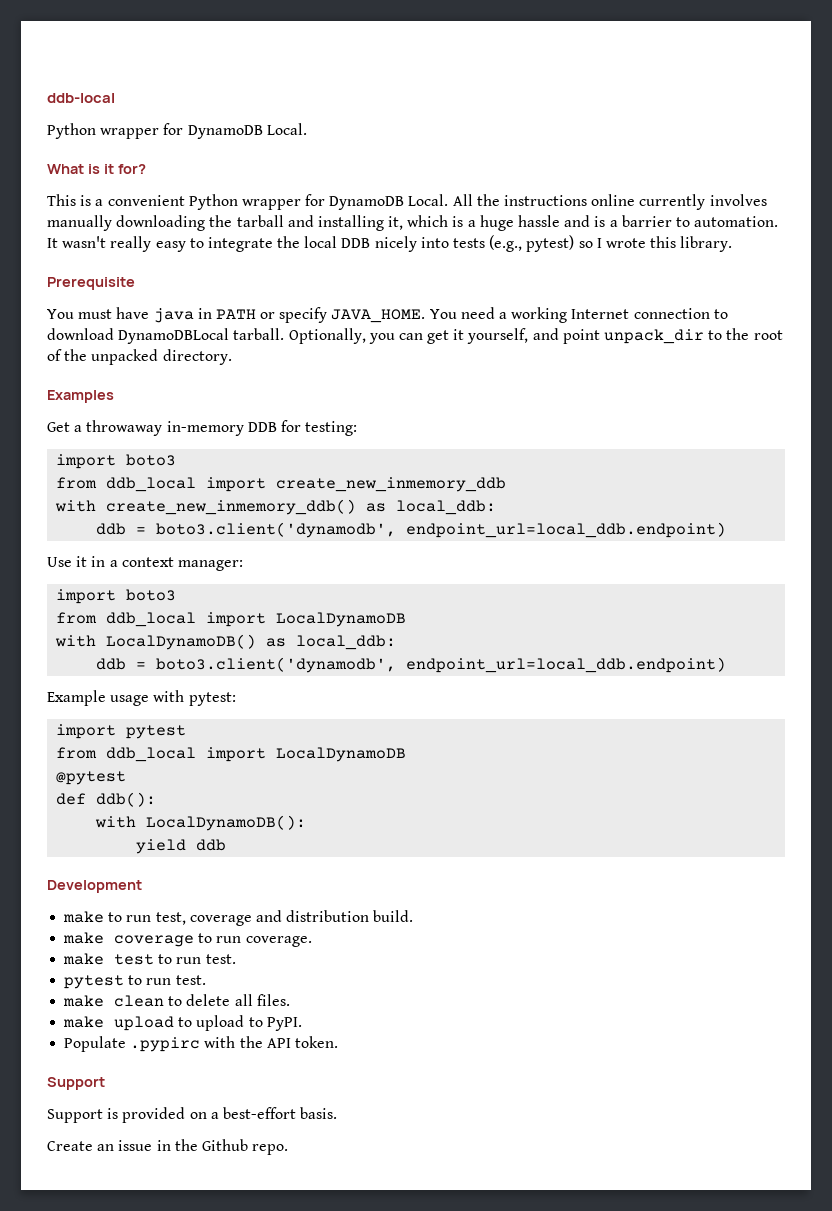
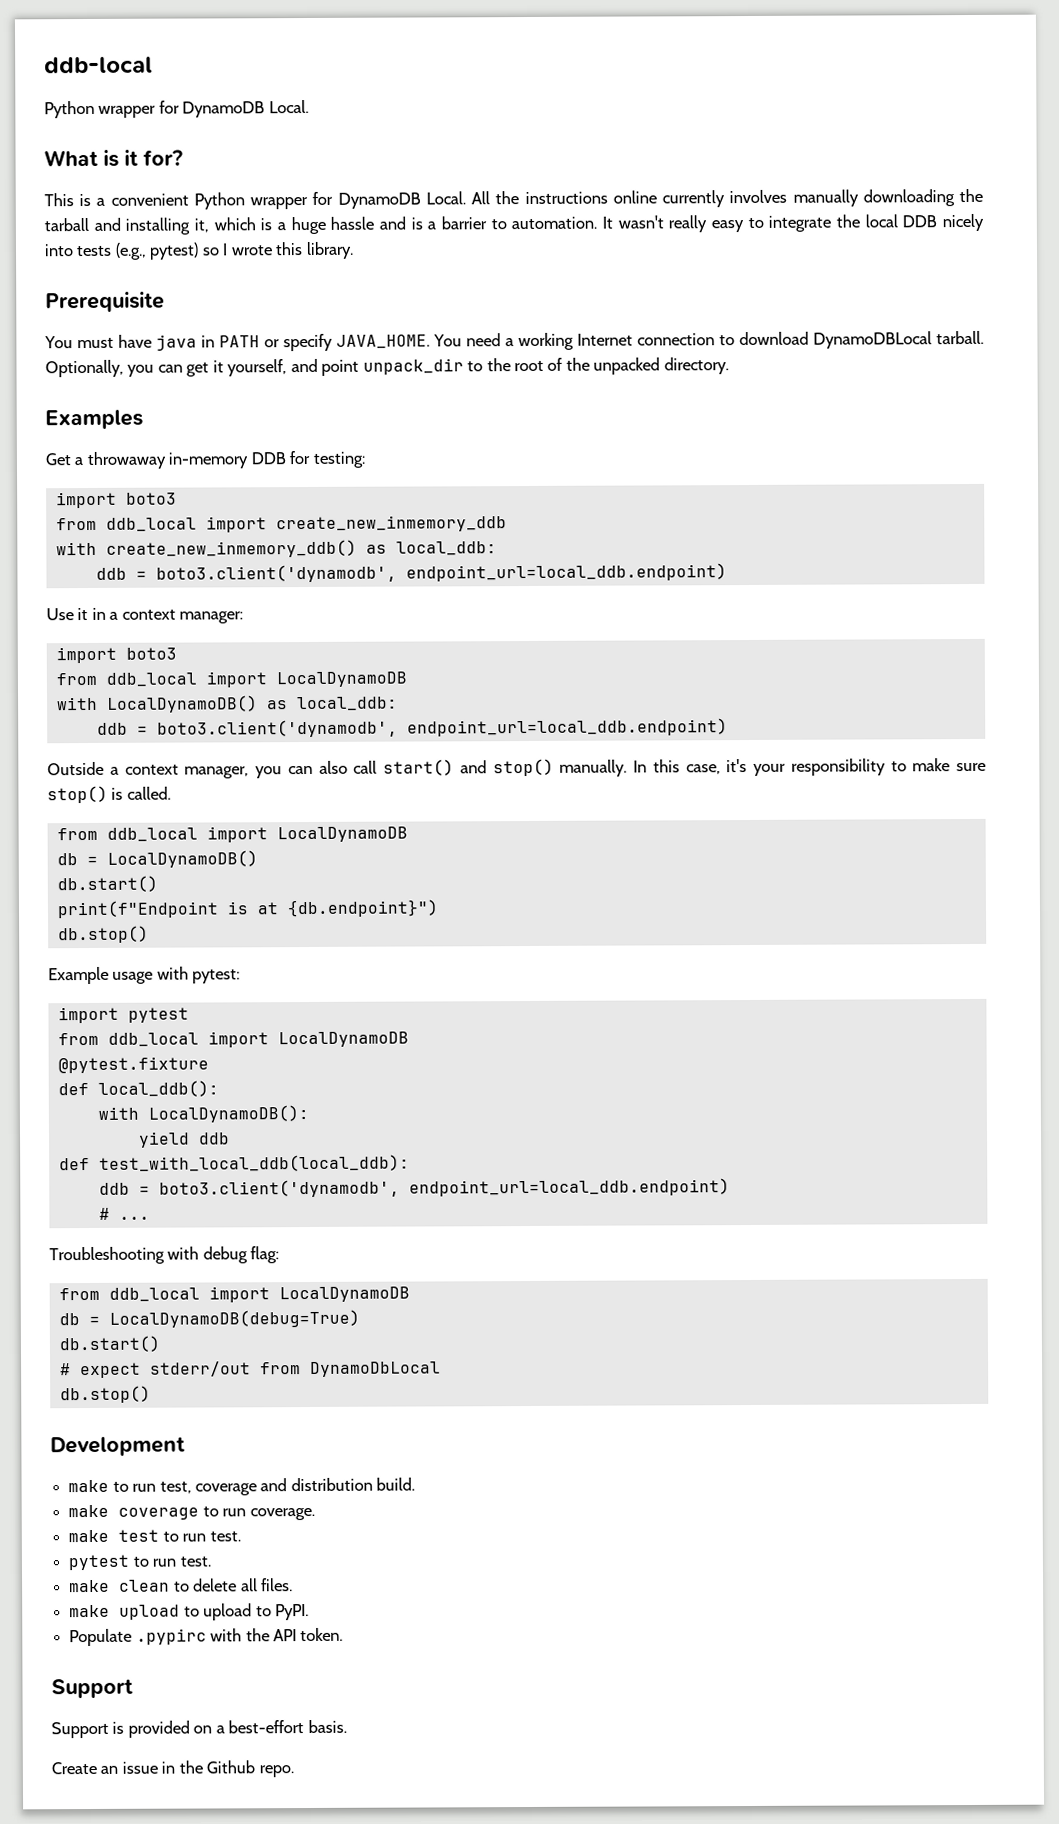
+ Outside a context manager, you can also call start() and stop() manually. In this case, it's your responsibility to make sure stop() is called.
+ from ddb_local import LocalDynamoDB
+ db = LocalDynamoDB()
+ db.start()
+ print(f"Endpoint is at {db.endpoint}")
+ db.stop()
- @pytest
- def ddb():
+ @pytest.fixture
+ def local_ddb():
+ def test_with_local_ddb(local_ddb):
+ ddb = boto3.client('dynamodb', endpoint_url=local_ddb.endpoint)
+ # ...
+ Troubleshooting with debug flag:
+ from ddb_local import LocalDynamoDB
+ db = LocalDynamoDB(debug=True)
+ db.start()
+ # expect stderr/out from DynamoDbLocal
+ db.stop()

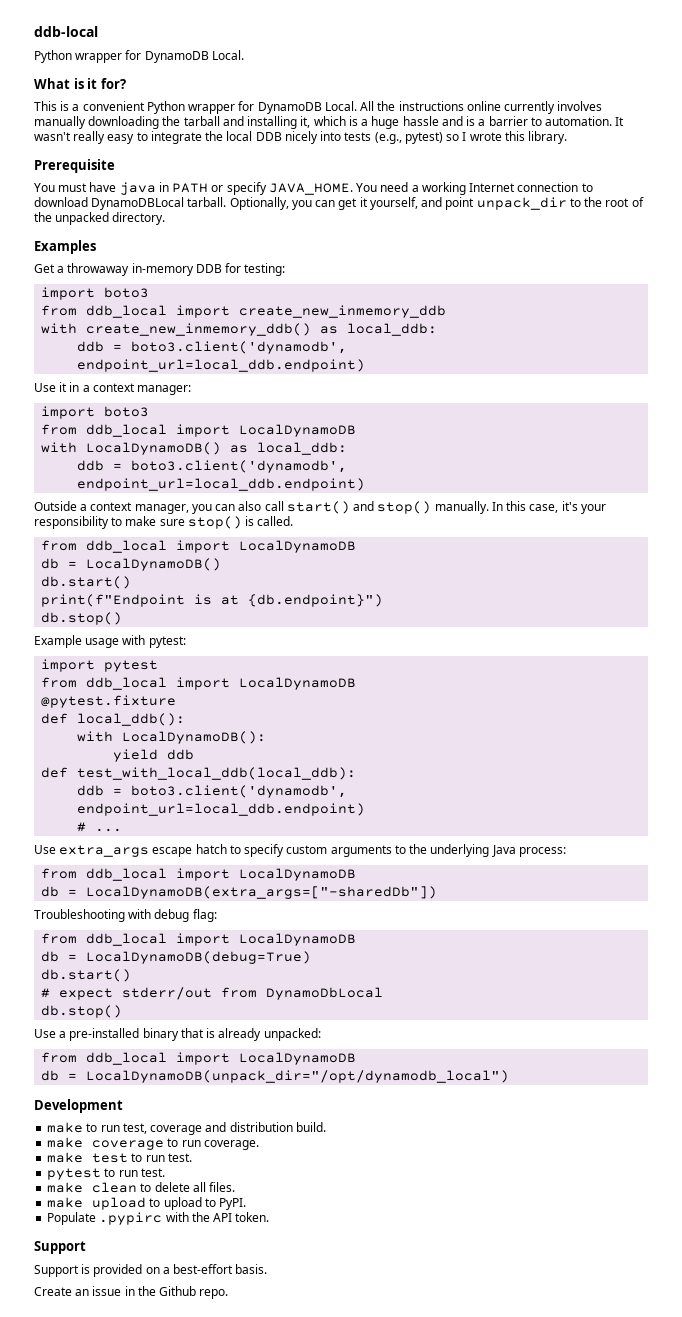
+ Use extra_args escape hatch to specify custom arguments to the underlying Java process:
+ from ddb_local import LocalDynamoDB
+ db = LocalDynamoDB(extra_args=["-sharedDb"])
+ Use a pre-installed binary that is already unpacked:
+ from ddb_local import LocalDynamoDB
+ db = LocalDynamoDB(unpack_dir="/opt/dynamodb_local")

